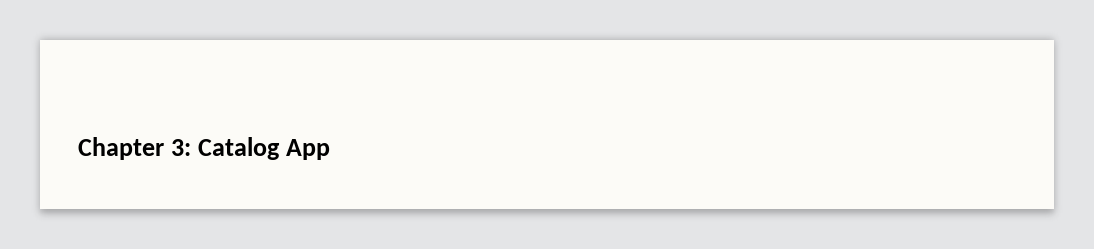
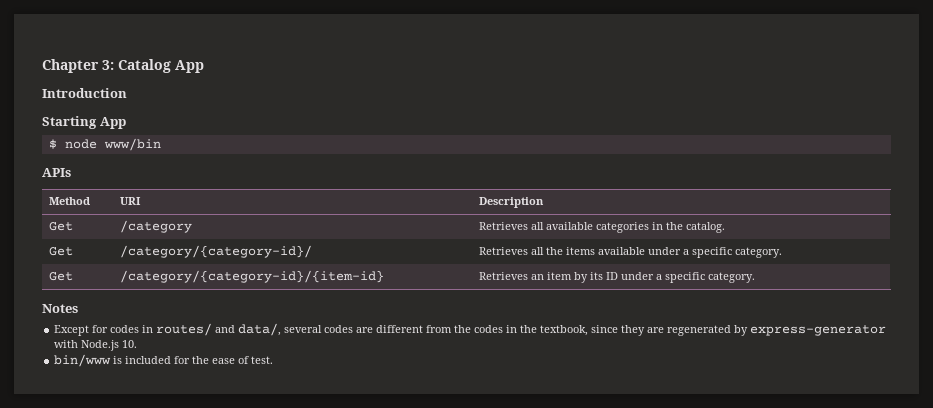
+ Introduction
+ Starting App
+ $ node www/bin
+ APIs
+ Method | URI | Description
+ Get | /category | Retrieves all available categories in the catalog.
+ Get | /category/{category-id}/ | Retrieves all the items available under a specific category.
+ Get | /category/{category-id}/{item-id} | Retrieves an item by its ID under a specific category.
+ Notes
+ Except for codes in routes/ and data/, several codes are different from the codes in the textbook, since they are regenerated by express-generator with Node.js 10.
+ bin/www is included for the ease of test.

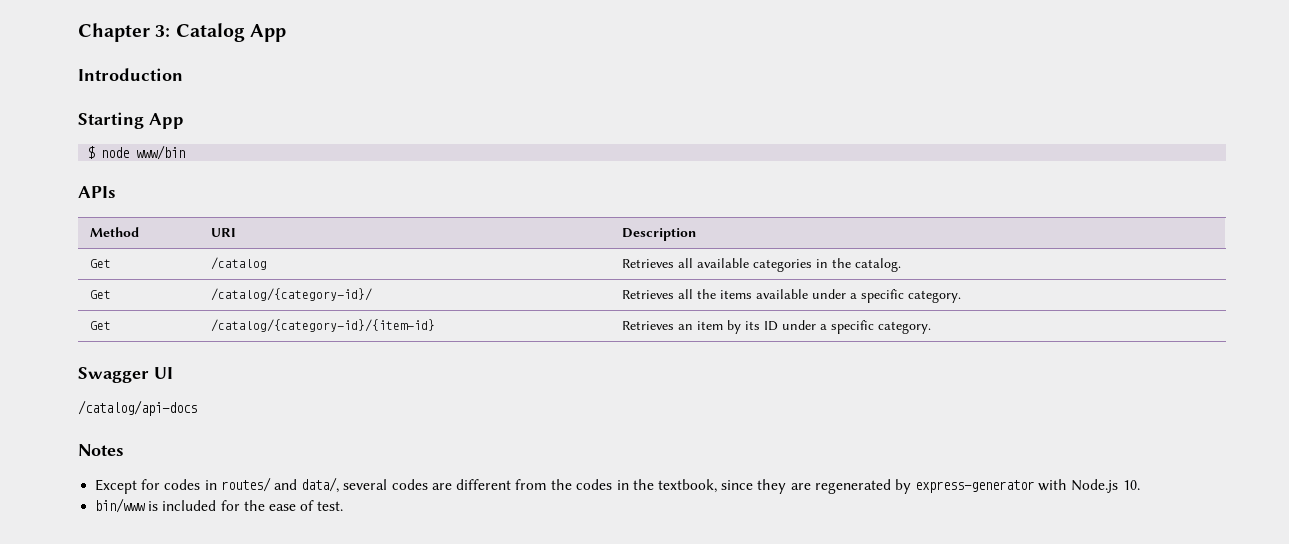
- Get | /category | Retrieves all available categories in the catalog.
+ Get | /catalog | Retrieves all available categories in the catalog.
- Get | /category/{category-id}/ | Retrieves all the items available under a specific category.
+ Get | /catalog/{category-id}/ | Retrieves all the items available under a specific category.
- Get | /category/{category-id}/{item-id} | Retrieves an item by its ID under a specific category.
+ Get | /catalog/{category-id}/{item-id} | Retrieves an item by its ID under a specific category.
+ Swagger UI
+ /catalog/api-docs

